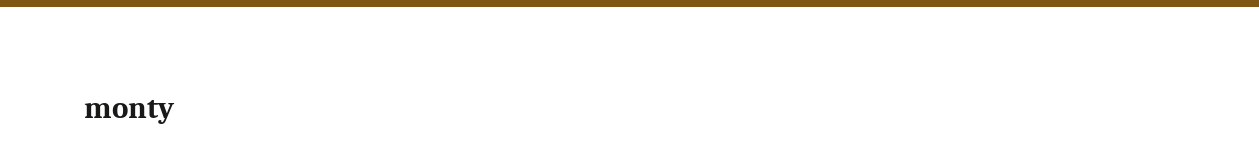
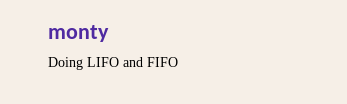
+ Doing LIFO and FIFO

